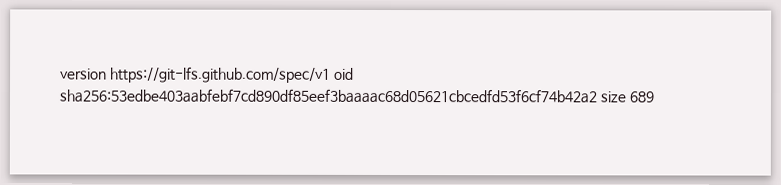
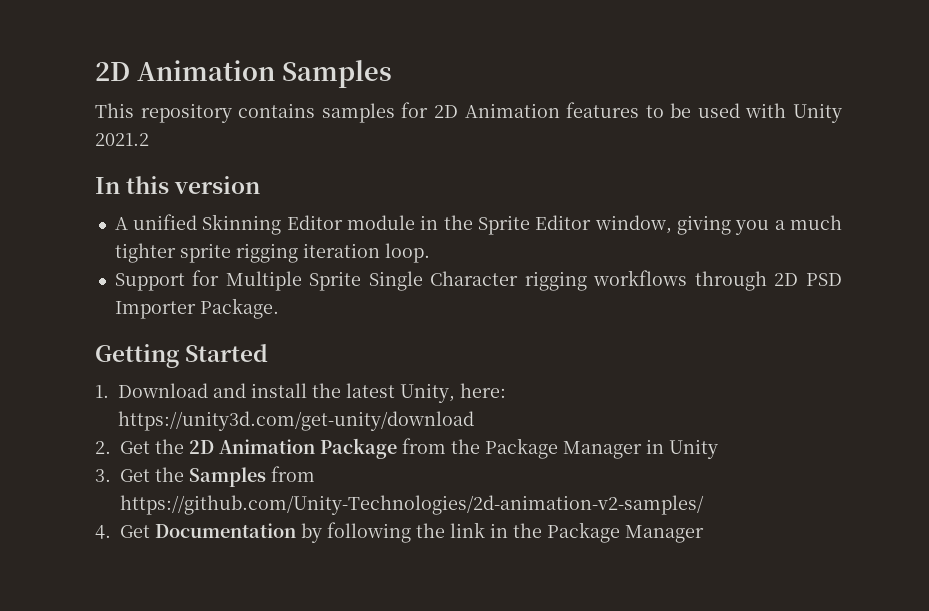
- version https://git-lfs.github.com/spec/v1 oid sha256:53edbe403aabfebf7cd890df85eef3baaaac68d05621cbcedfd53f6cf74b42a2 size 689
+ 2D Animation Samples
+ This repository contains samples for 2D Animation features to be used with Unity 2021.2
+ In this version
+ A unified Skinning Editor module in the Sprite Editor window, giving you a much tighter sprite rigging iteration loop.
+ Support for Multiple Sprite Single Character rigging workflows through 2D PSD Importer Package.
+ Getting Started
+ 1. Download and install the latest Unity, here: https://unity3d.com/get-unity/download
+ 2. Get the 2D Animation Package from the Package Manager in Unity
+ 3. Get the Samples from https://github.com/Unity-Technologies/2d-animation-v2-samples/
+ 4. Get Documentation by following the link in the Package Manager

